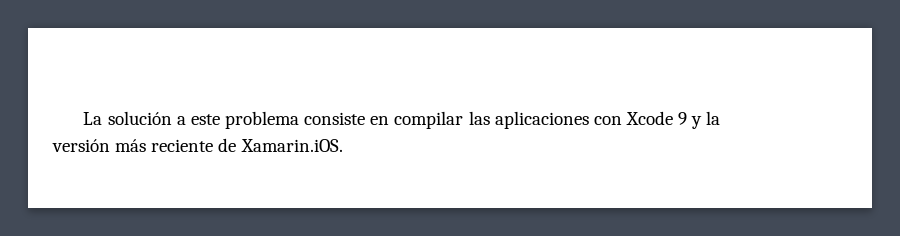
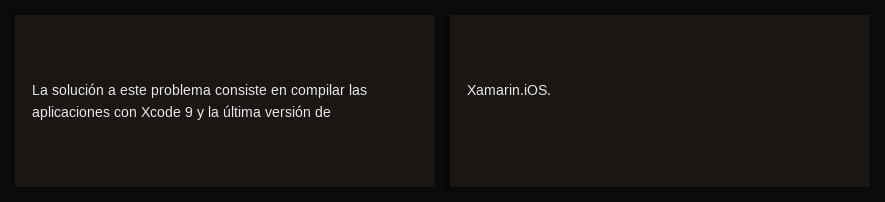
- La solución a este problema consiste en compilar las aplicaciones con Xcode 9 y la versión más reciente de Xamarin.iOS.
+ La solución a este problema consiste en compilar las aplicaciones con Xcode 9 y la última versión de Xamarin.iOS.

